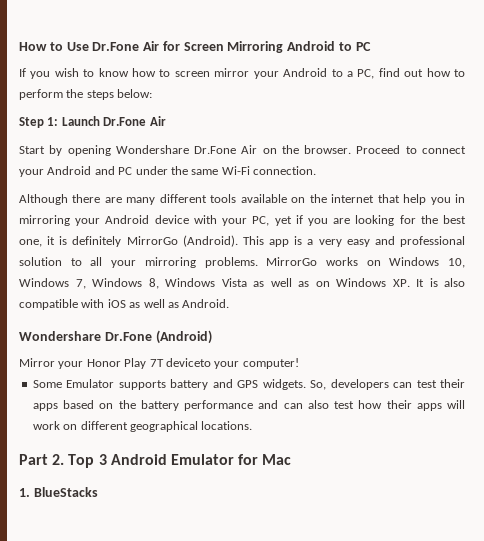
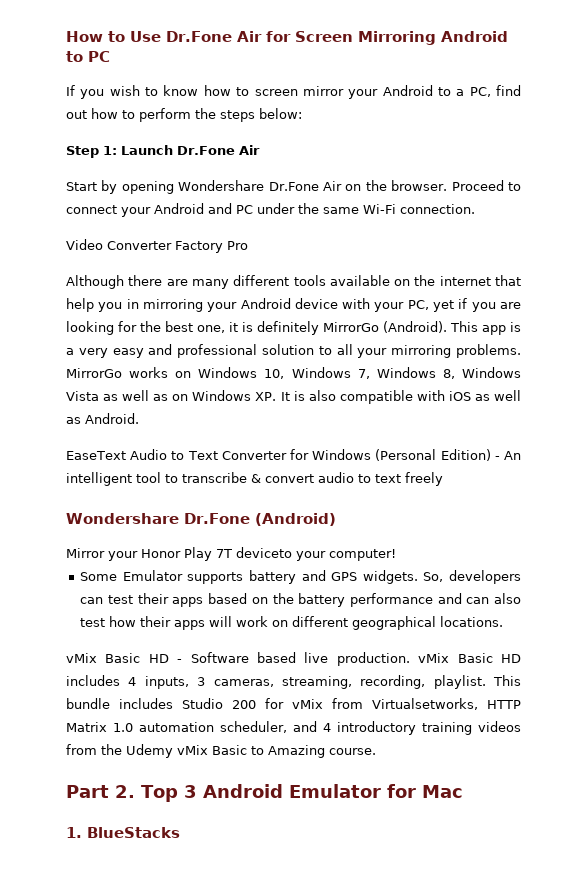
+ Video Converter Factory Pro
+ EaseText Audio to Text Converter for Windows (Personal Edition) - An intelligent tool to transcribe & convert audio to text freely
+ vMix Basic HD - Software based live production. vMix Basic HD includes 4 inputs, 3 cameras, streaming, recording, playlist. This bundle includes Studio 200 for vMix from Virtualsetworks, HTTP Matrix 1.0 automation scheduler, and 4 introductory training videos from the Udemy vMix Basic to Amazing course.

